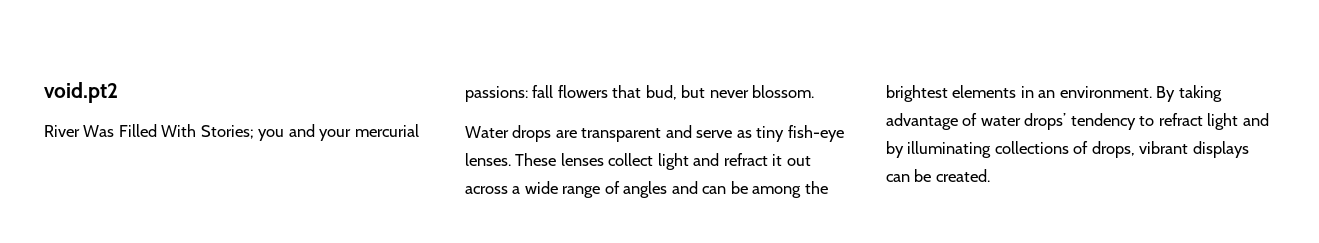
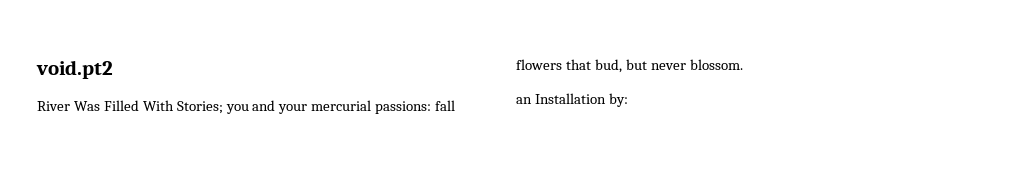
- Water drops are transparent and serve as tiny fish-eye lenses. These lenses collect light and refract it out across a wide range of angles and can be among the brightest elements in an environment. By taking advantage of water drops’ tendency to refract light and by illuminating collections of drops, vibrant displays can be created.
+ an Installation by:

